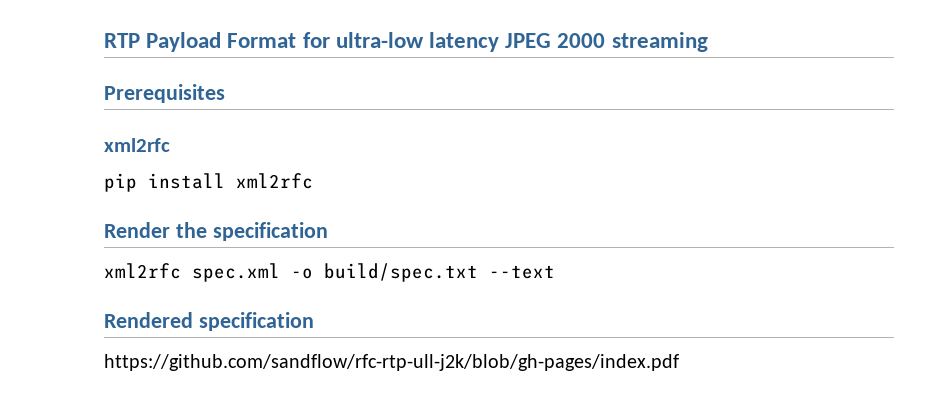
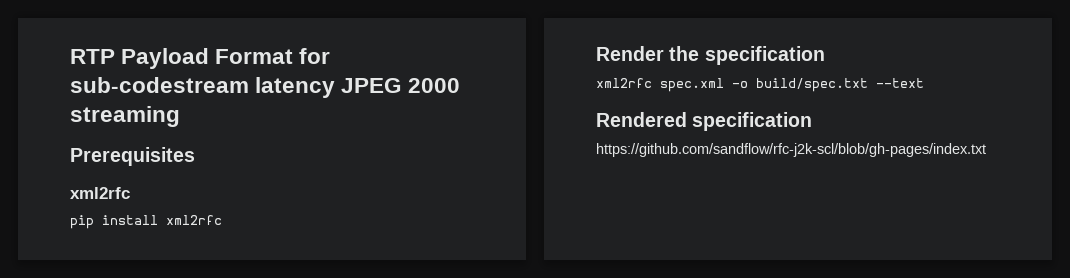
- RTP Payload Format for ultra-low latency JPEG 2000 streaming
+ RTP Payload Format for sub-codestream latency JPEG 2000 streaming
- https://github.com/sandflow/rfc-rtp-ull-j2k/blob/gh-pages/index.pdf
+ https://github.com/sandflow/rfc-j2k-scl/blob/gh-pages/index.txt

